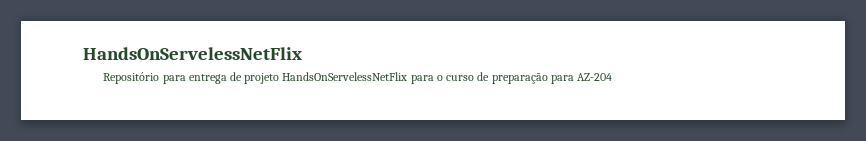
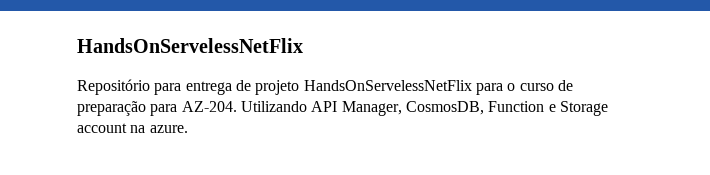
- Repositório para entrega de projeto HandsOnServelessNetFlix para o curso de preparação para AZ-204
+ Repositório para entrega de projeto HandsOnServelessNetFlix para o curso de preparação para AZ-204. Utilizando API Manager, CosmosDB, Function e Storage account na azure.

